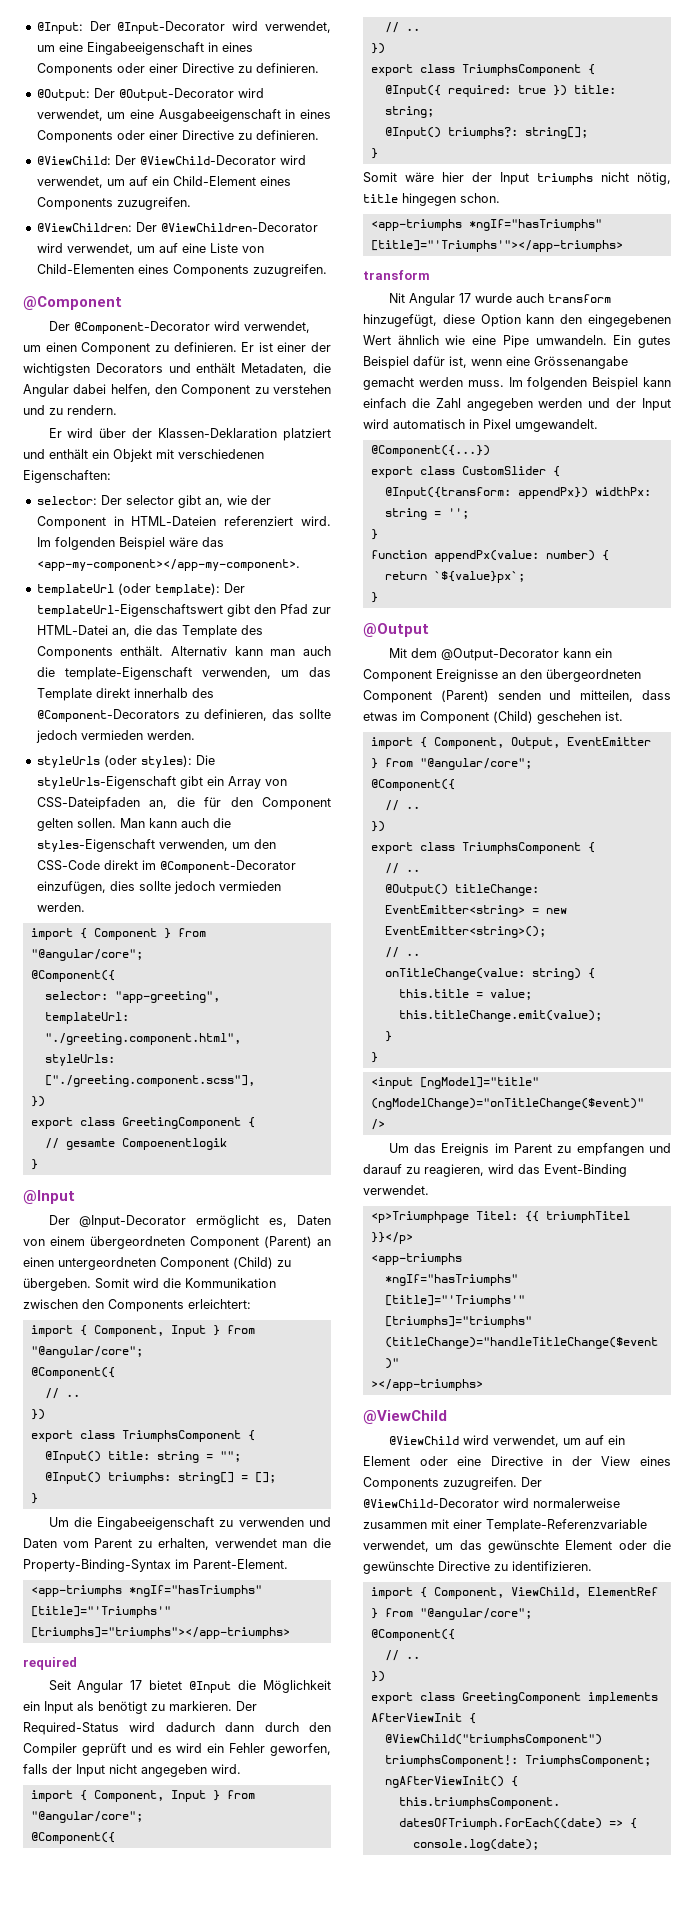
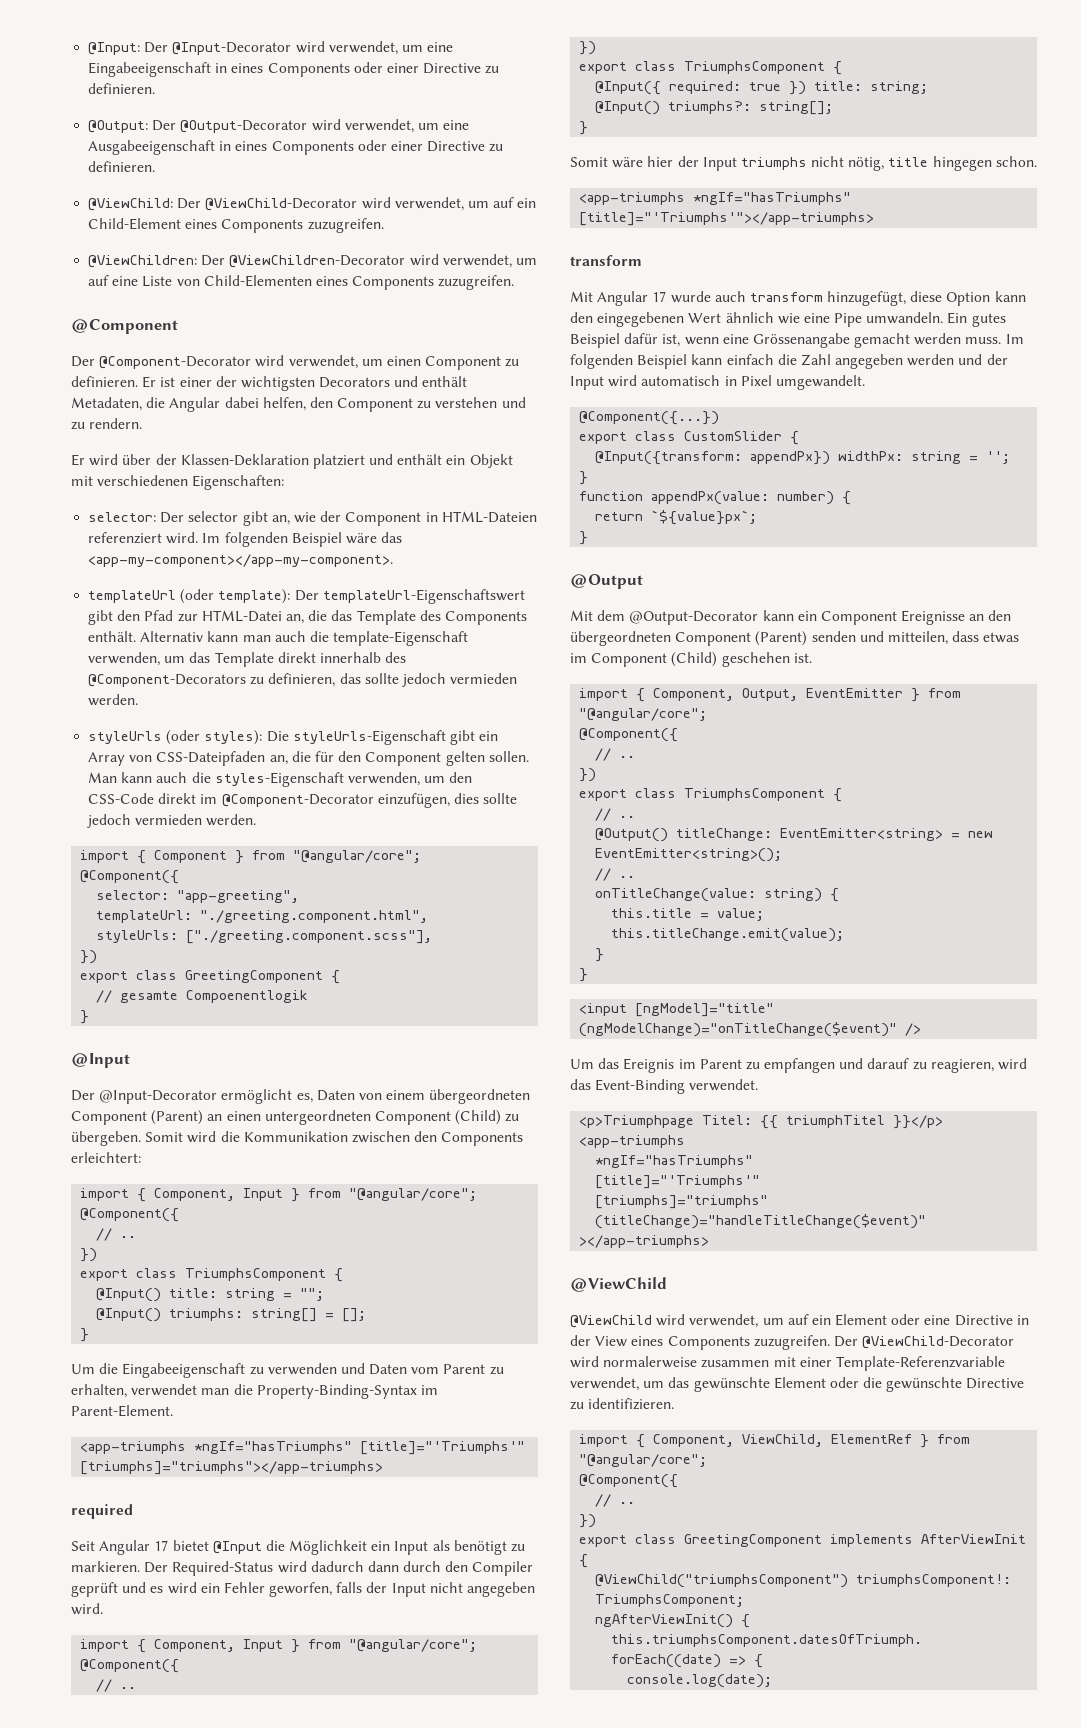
- Nit Angular 17 wurde auch transform hinzugefügt, diese Option kann den eingegebenen Wert ähnlich wie eine Pipe umwandeln.
+ Mit Angular 17 wurde auch transform hinzugefügt, diese Option kann den eingegebenen Wert ähnlich wie eine Pipe umwandeln.

